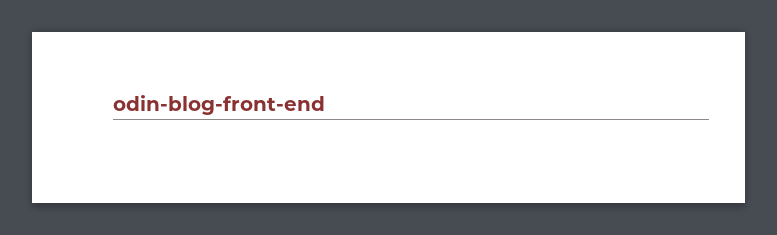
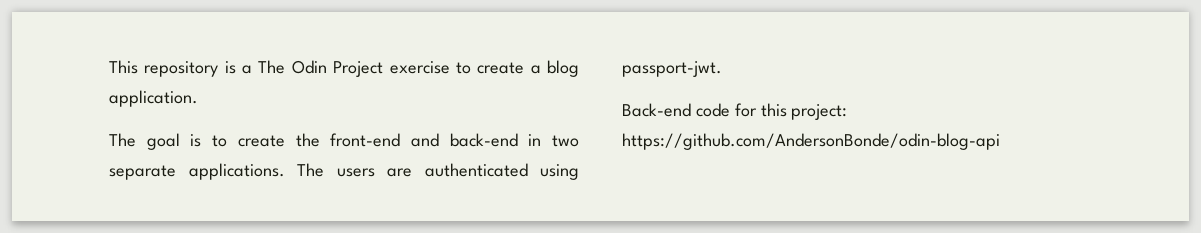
- odin-blog-front-end
+ This repository is a The Odin Project exercise to create a blog application.
+ The goal is to create the front-end and back-end in two separate applications. The users are authenticated using passport-jwt.
+ Back-end code for this project: https://github.com/AndersonBonde/odin-blog-api

